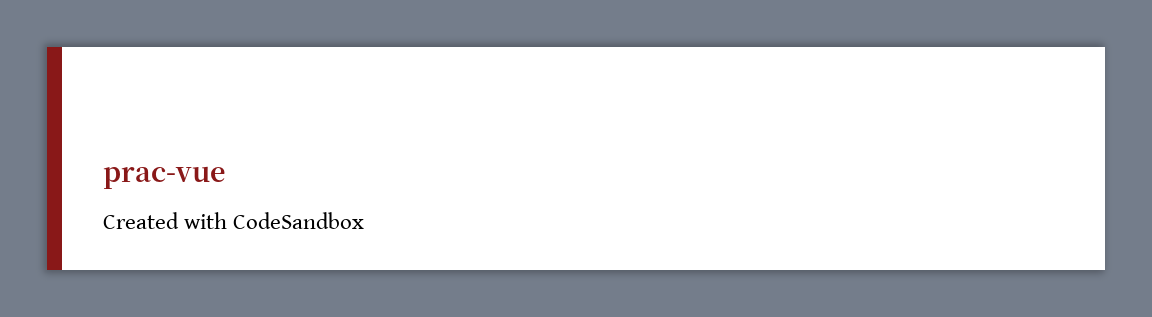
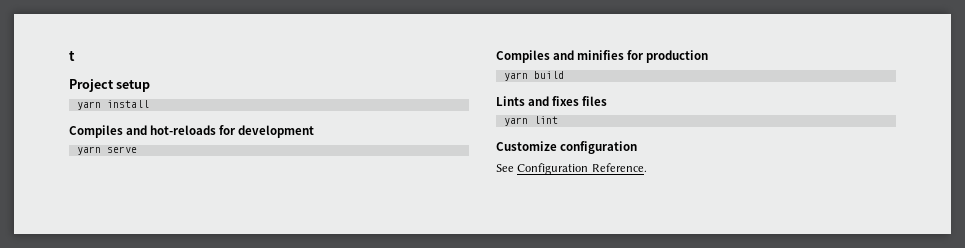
- prac-vue
- Created with CodeSandbox
+ t
+ Project setup
+ yarn install
+ Compiles and hot-reloads for development
+ yarn serve
+ Compiles and minifies for production
+ yarn build
+ Lints and fixes files
+ yarn lint
+ Customize configuration
+ See Configuration Reference.

